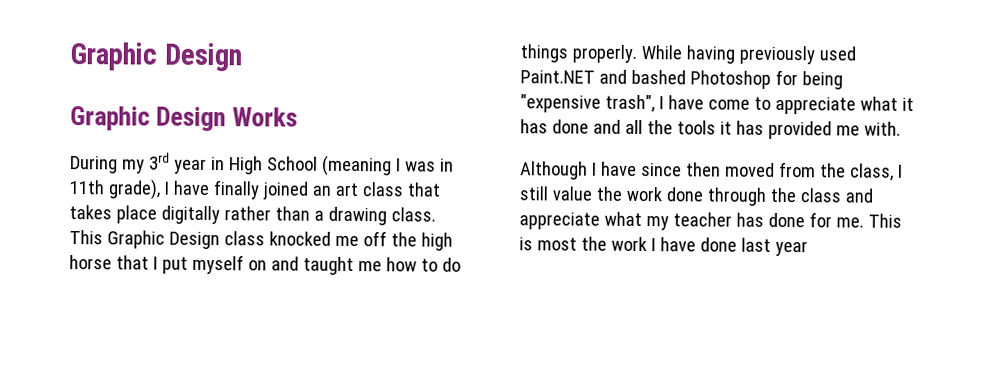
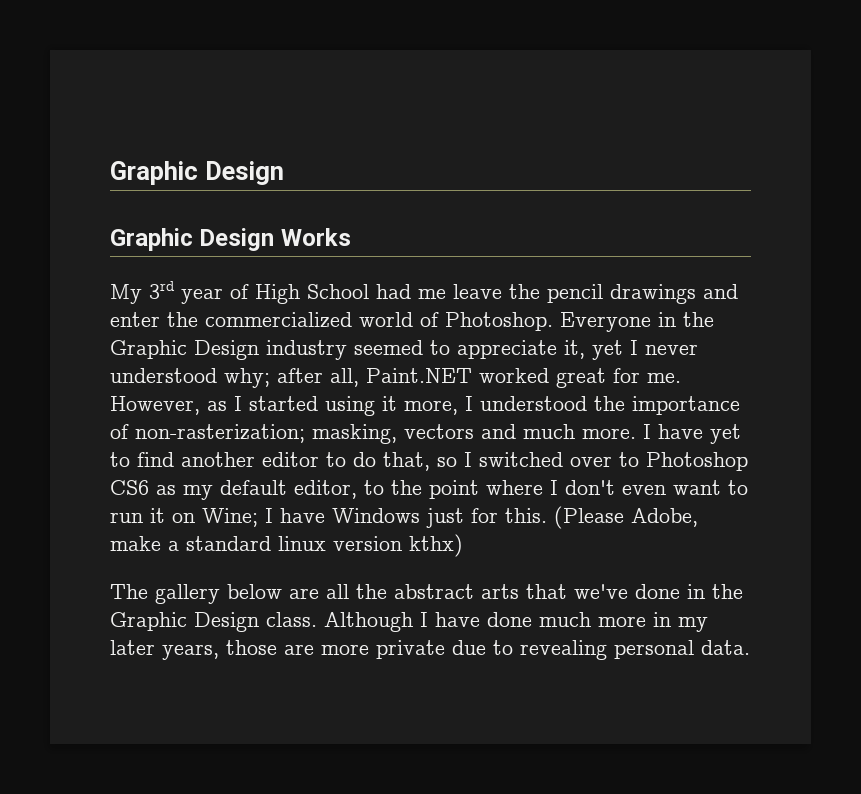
- During my 3rd year in High School (meaning I was in 11th grade), I have finally joined an art class that takes place digitally rather than a drawing class. This Graphic Design class knocked me off the high horse that I put myself on and taught me how to do things properly. While having previously used Paint.NET and bashed Photoshop for being "expensive trash", I have come to appreciate what it has done and all the tools it has provided me with.
- Although I have since then moved from the class, I still value the work done through the class and appreciate what my teacher has done for me. This is most the work I have done last year
+ My 3rd year of High School had me leave the pencil drawings and enter the commercialized world of Photoshop. Everyone in the Graphic Design industry seemed to appreciate it, yet I never understood why; after all, Paint.NET worked great for me. However, as I started using it more, I understood the importance of non-rasterization; masking, vectors and much more. I have yet to find another editor to do that, so I switched over to Photoshop CS6 as my default editor, to the point where I don't even want to run it on Wine; I have Windows just for this. (Please Adobe, make a standard linux version kthx)
+ The gallery below are all the abstract arts that we've done in the Graphic Design class. Although I have done much more in my later years, those are more private due to revealing personal data.

